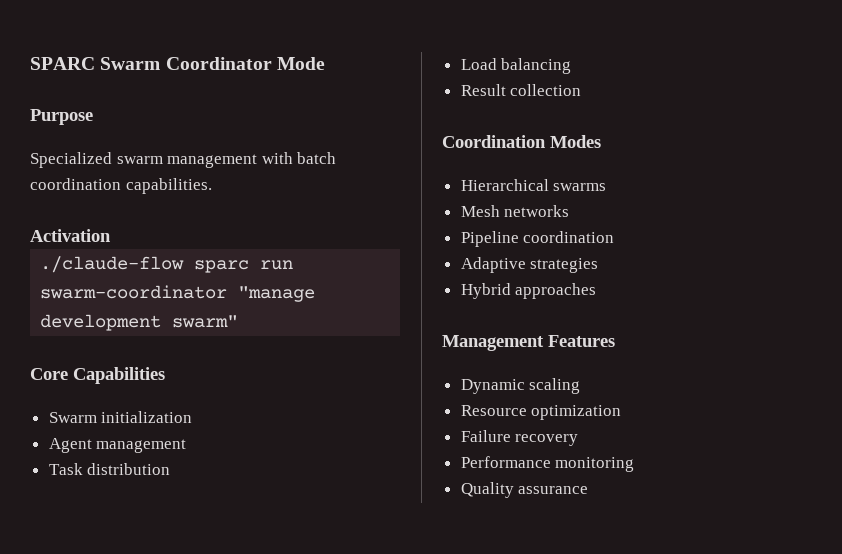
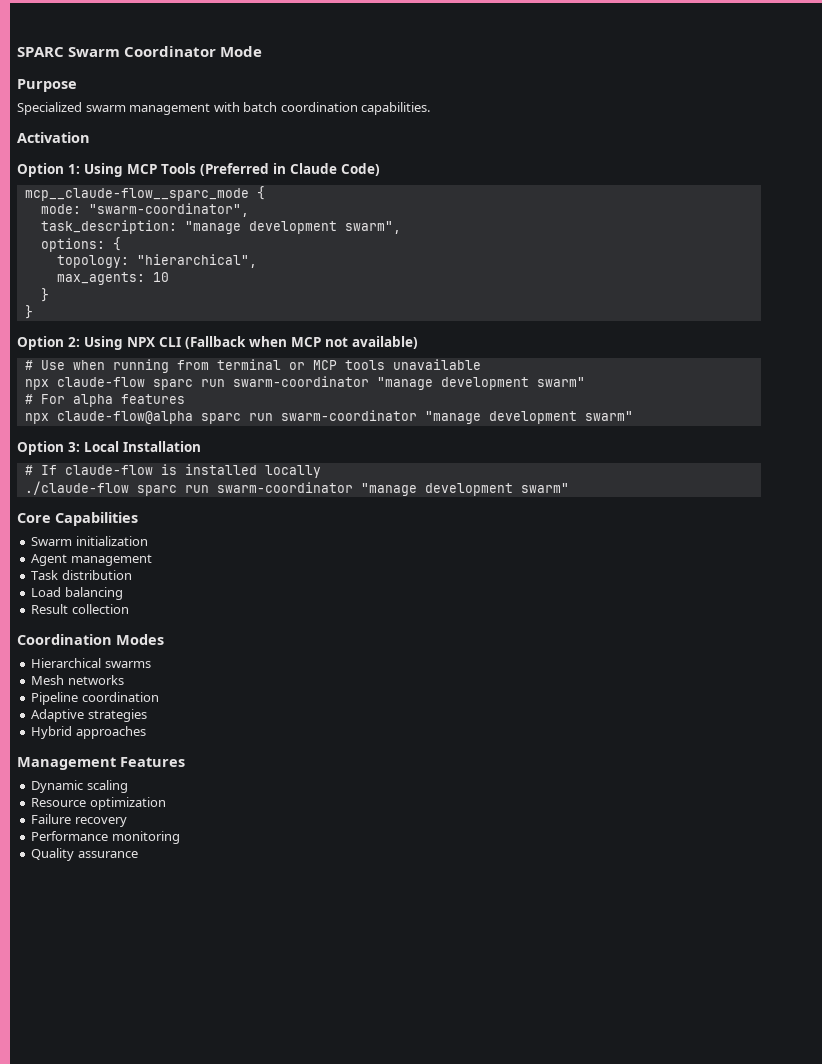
+ Option 1: Using MCP Tools (Preferred in Claude Code)
+ mcp__claude-flow__sparc_mode {
+ mode: "swarm-coordinator",
+ task_description: "manage development swarm",
+ options: {
+ topology: "hierarchical",
+ max_agents: 10
+ }
+ }
+ Option 2: Using NPX CLI (Fallback when MCP not available)
+ # Use when running from terminal or MCP tools unavailable
+ npx claude-flow sparc run swarm-coordinator "manage development swarm"
+ # For alpha features
+ npx claude-flow@alpha sparc run swarm-coordinator "manage development swarm"
+ Option 3: Local Installation
+ # If claude-flow is installed locally

